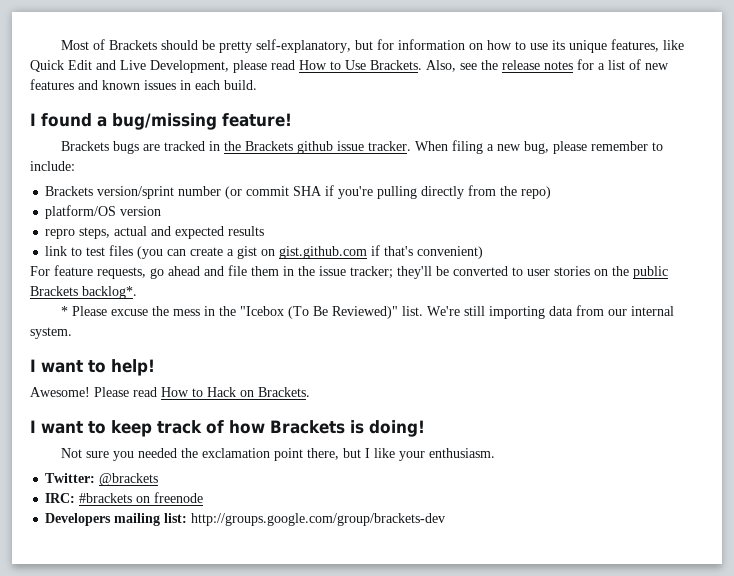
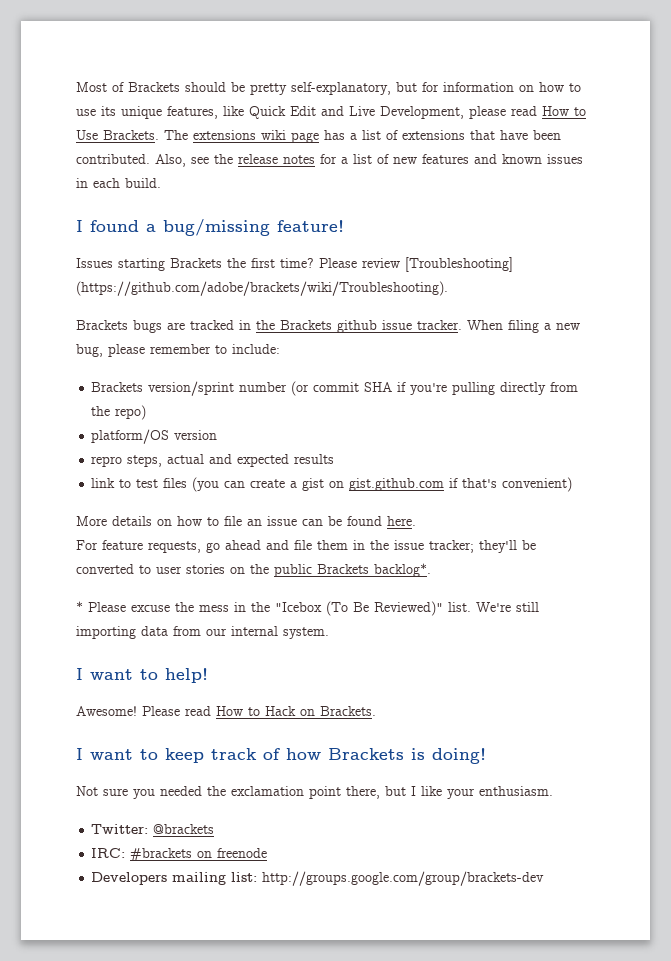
+ The extensions wiki page has a list of extensions that have been contributed.
+ Issues starting Brackets the first time? Please review [Troubleshooting] (https://github.com/adobe/brackets/wiki/Troubleshooting).
+ More details on how to file an issue can be found here.

